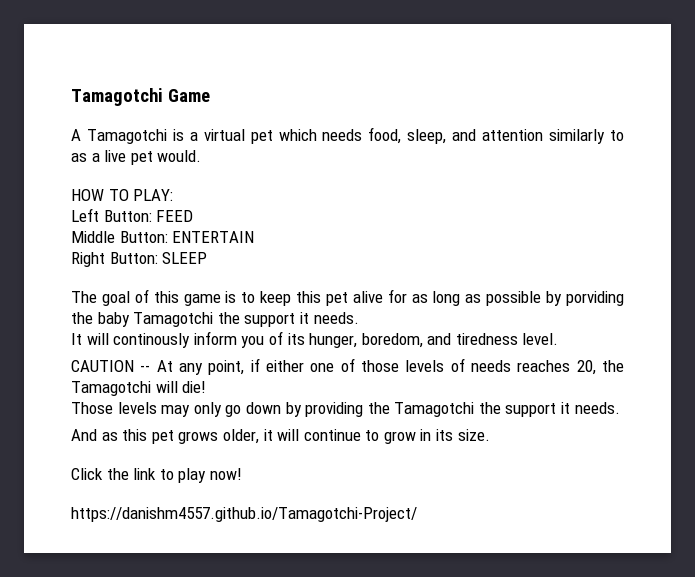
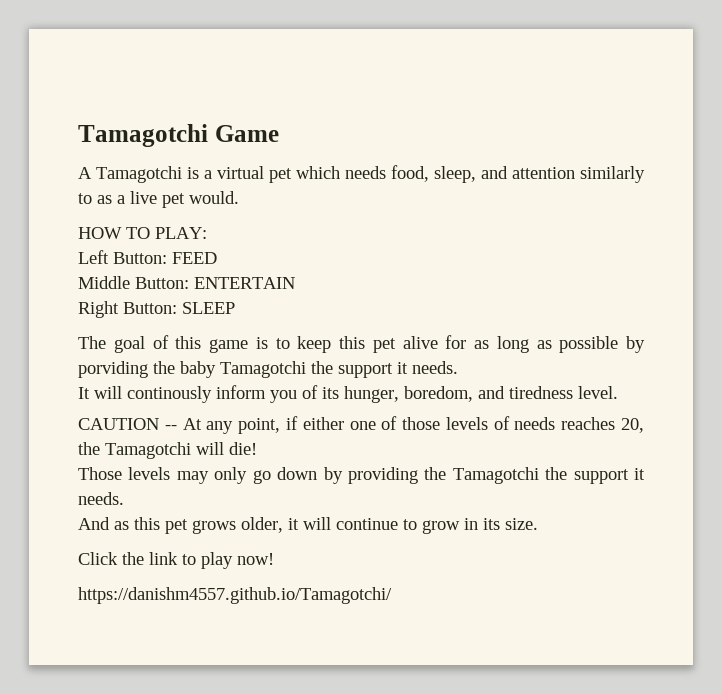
- https://danishm4557.github.io/Tamagotchi-Project/
+ https://danishm4557.github.io/Tamagotchi/

